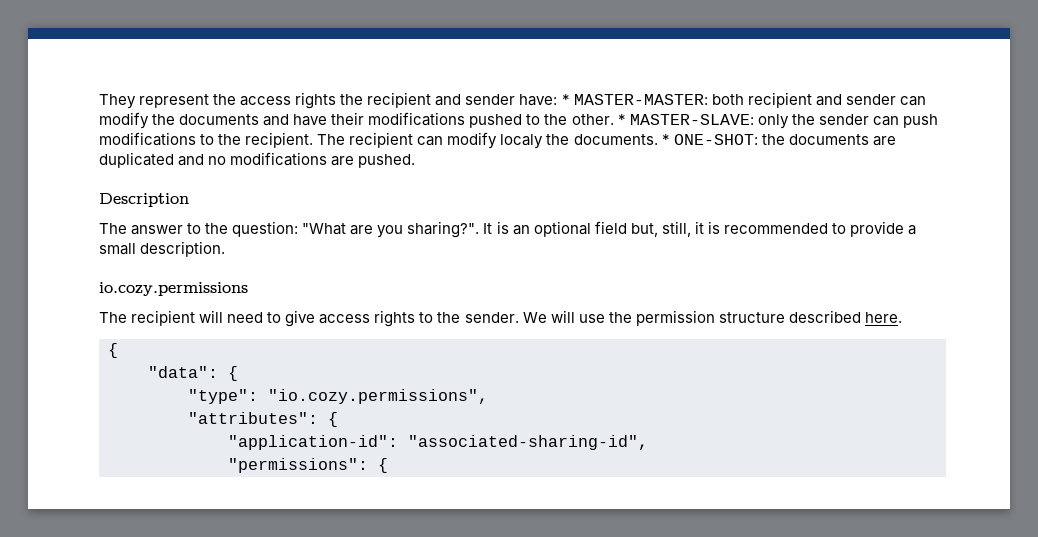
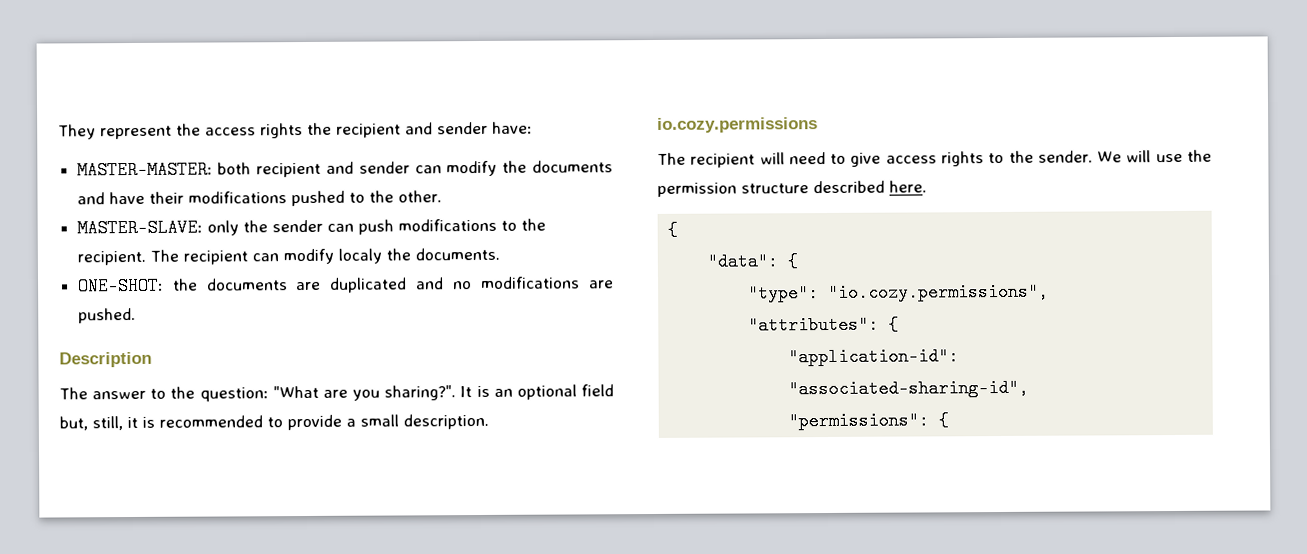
- They represent the access rights the recipient and sender have: * MASTER-MASTER: both recipient and sender can modify the documents and have their modifications pushed to the other. * MASTER-SLAVE: only the sender can push modifications to the recipient.
+ They represent the access rights the recipient and sender have:
+ MASTER-MASTER: both recipient and sender can modify the documents and have their modifications pushed to the other.
+ MASTER-SLAVE: only the sender can push modifications to the recipient.
- The recipient can modify localy the documents. * ONE-SHOT: the documents are duplicated and no modifications are pushed.
+ The recipient can modify localy the documents.
+ ONE-SHOT: the documents are duplicated and no modifications are pushed.

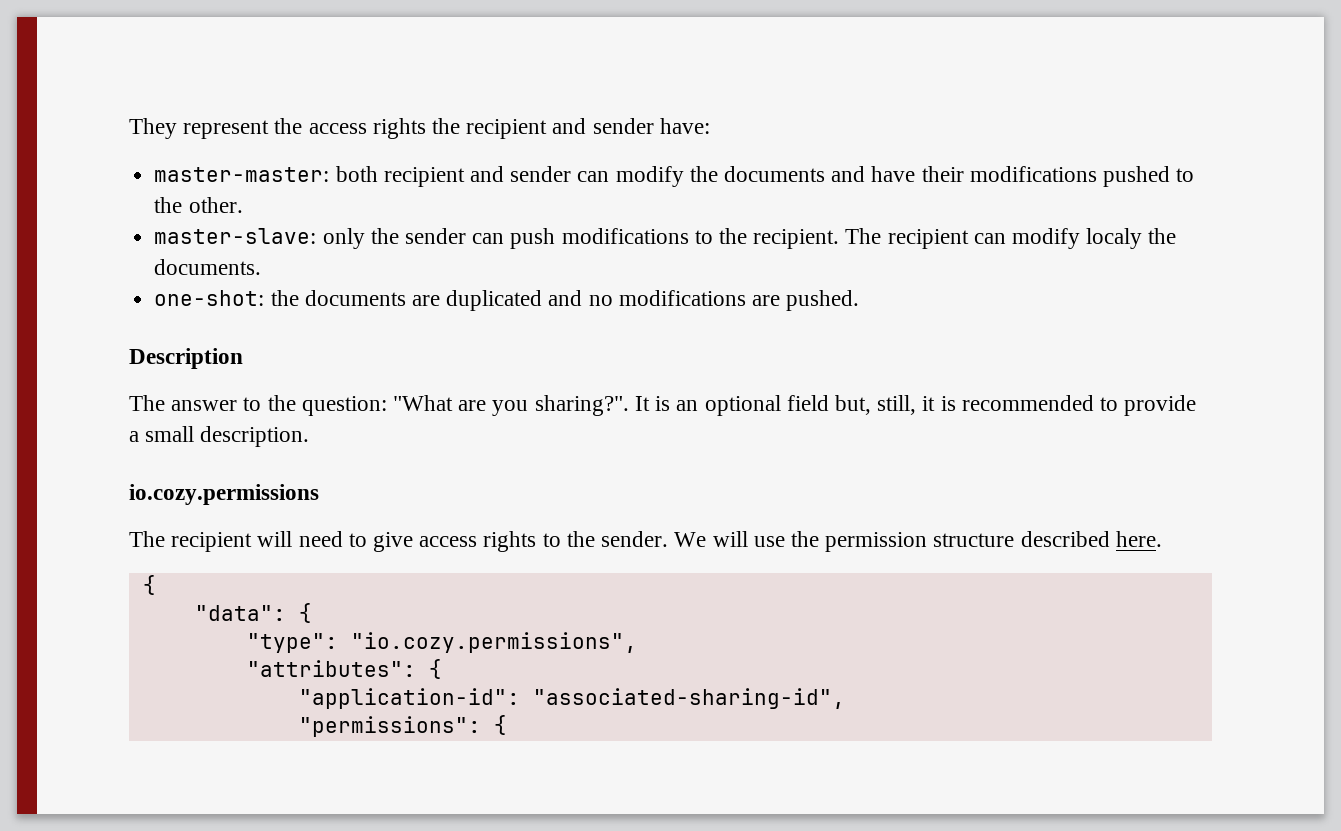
- MASTER-MASTER: both recipient and sender can modify the documents and have their modifications pushed to the other.
+ master-master: both recipient and sender can modify the documents and have their modifications pushed to the other.
- MASTER-SLAVE: only the sender can push modifications to the recipient.
+ master-slave: only the sender can push modifications to the recipient.
- ONE-SHOT: the documents are duplicated and no modifications are pushed.
+ one-shot: the documents are duplicated and no modifications are pushed.

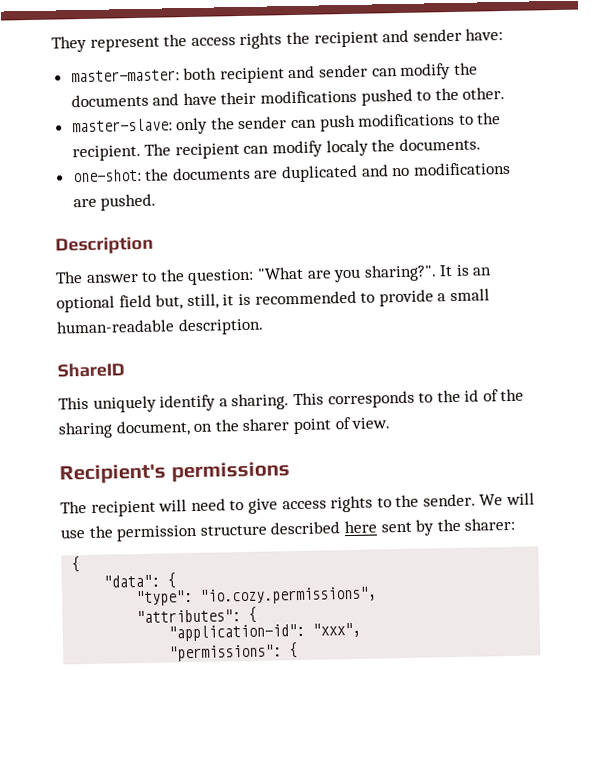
- It is an optional field but, still, it is recommended to provide a small description.
+ It is an optional field but, still, it is recommended to provide a small human-readable description.
- io.cozy.permissions
+ ShareID
+ This uniquely identify a sharing. This corresponds to the id of the sharing document, on the sharer point of view.
+ Recipient's permissions
- We will use the permission structure described here.
+ We will use the permission structure described here sent by the sharer:
- "application-id": "associated-sharing-id",
+ "application-id": "xxx",

